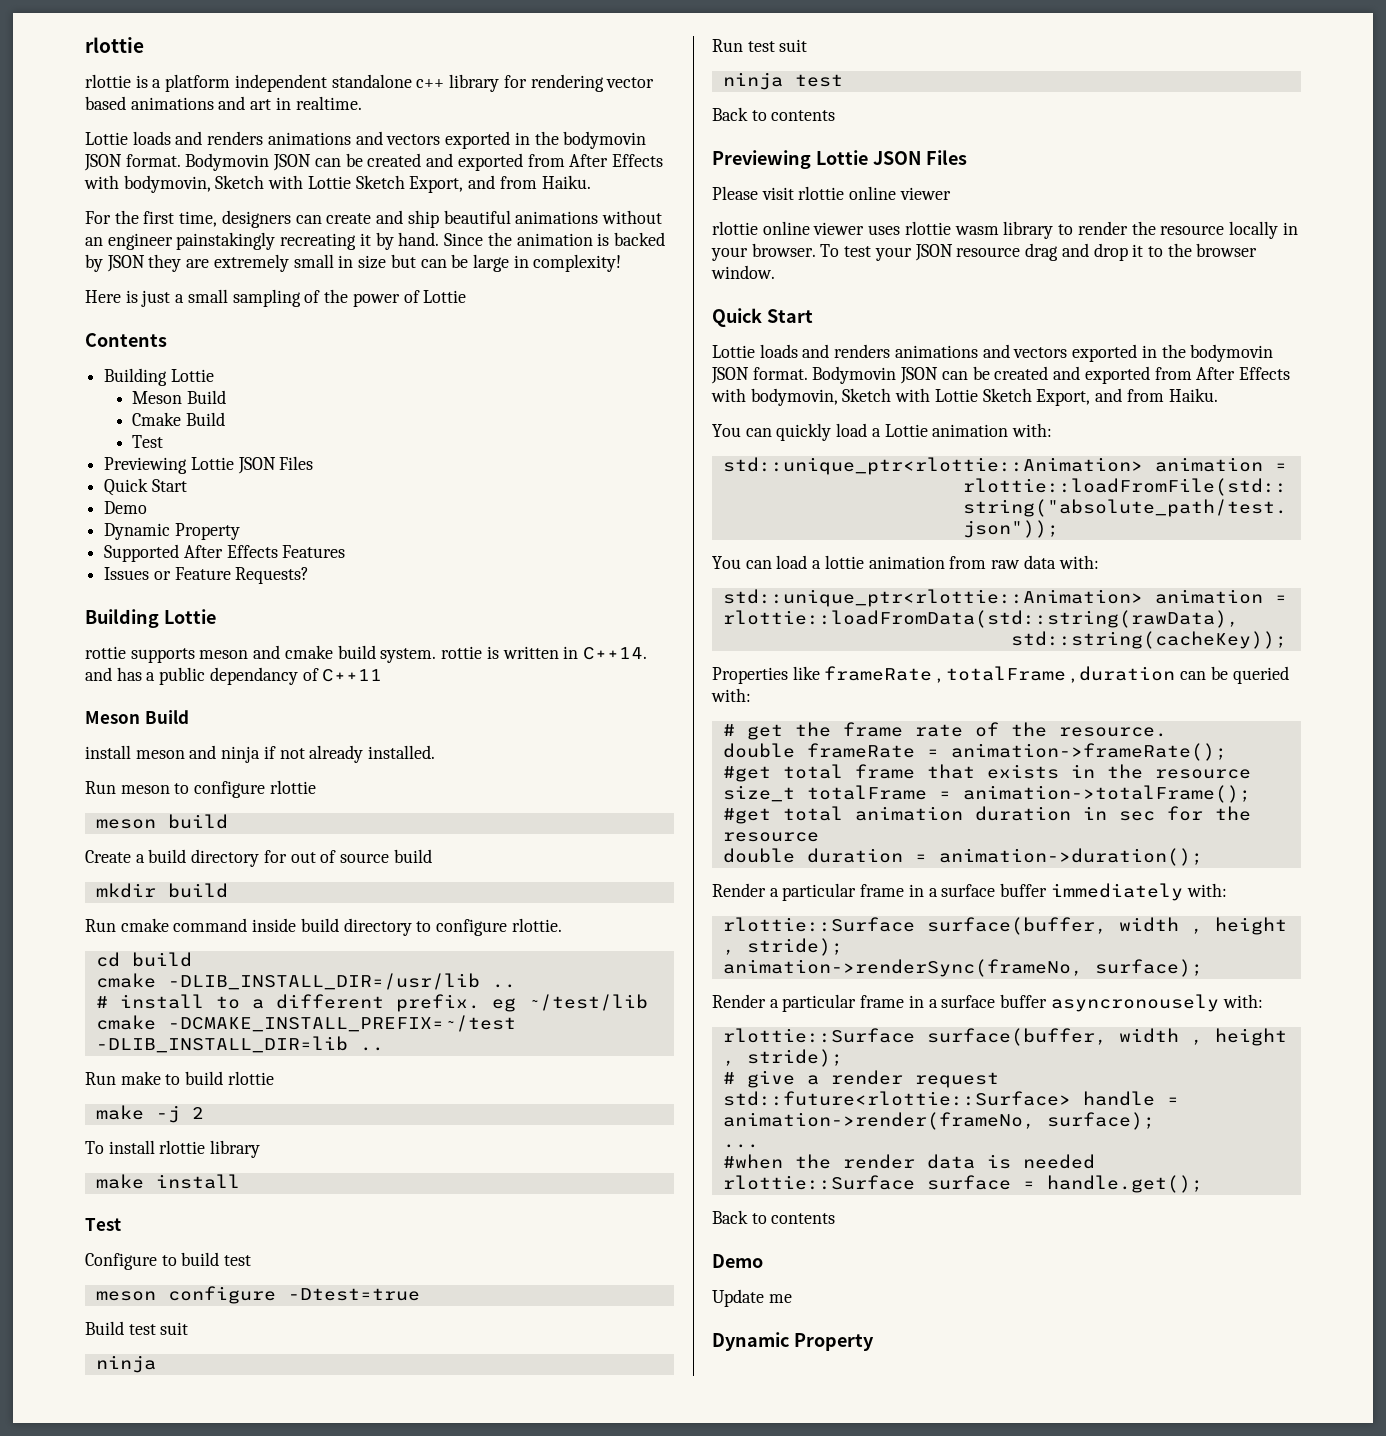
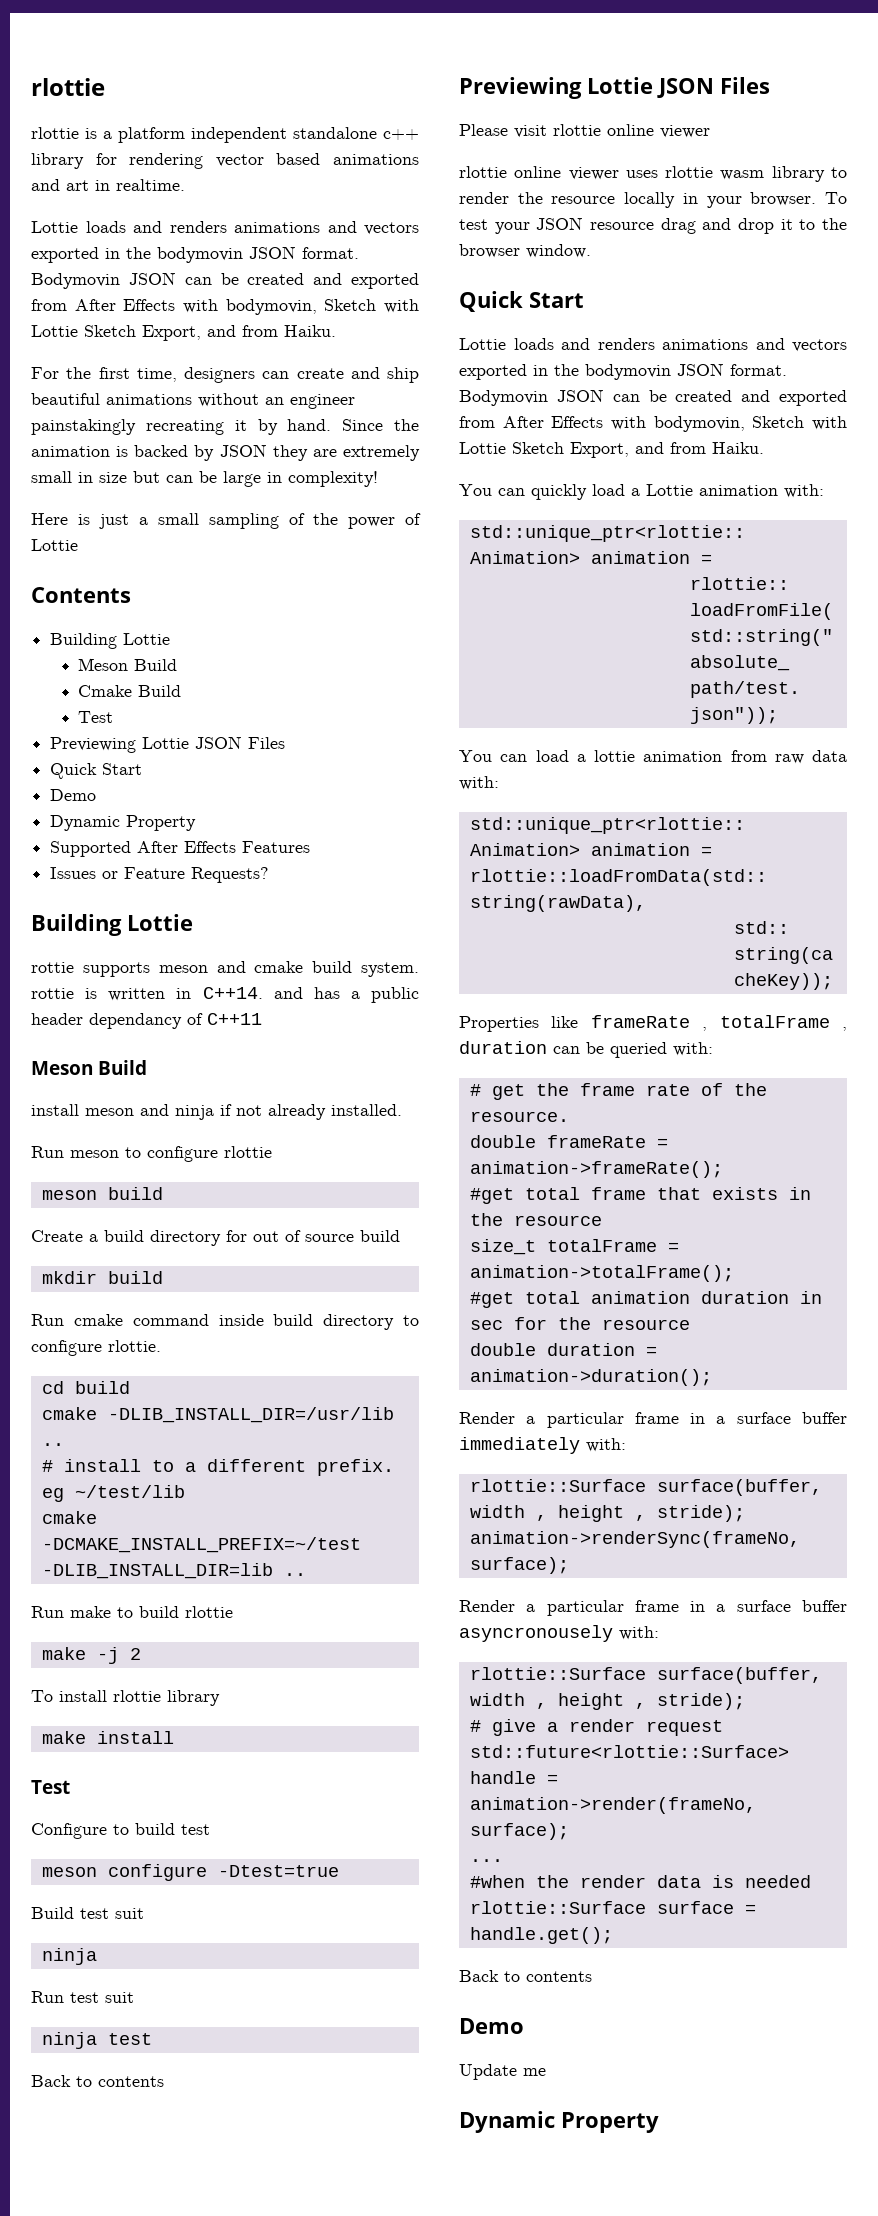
- rottie supports meson and cmake build system. rottie is written in C++14. and has a public dependancy of C++11
+ rottie supports meson and cmake build system. rottie is written in C++14. and has a public header dependancy of C++11

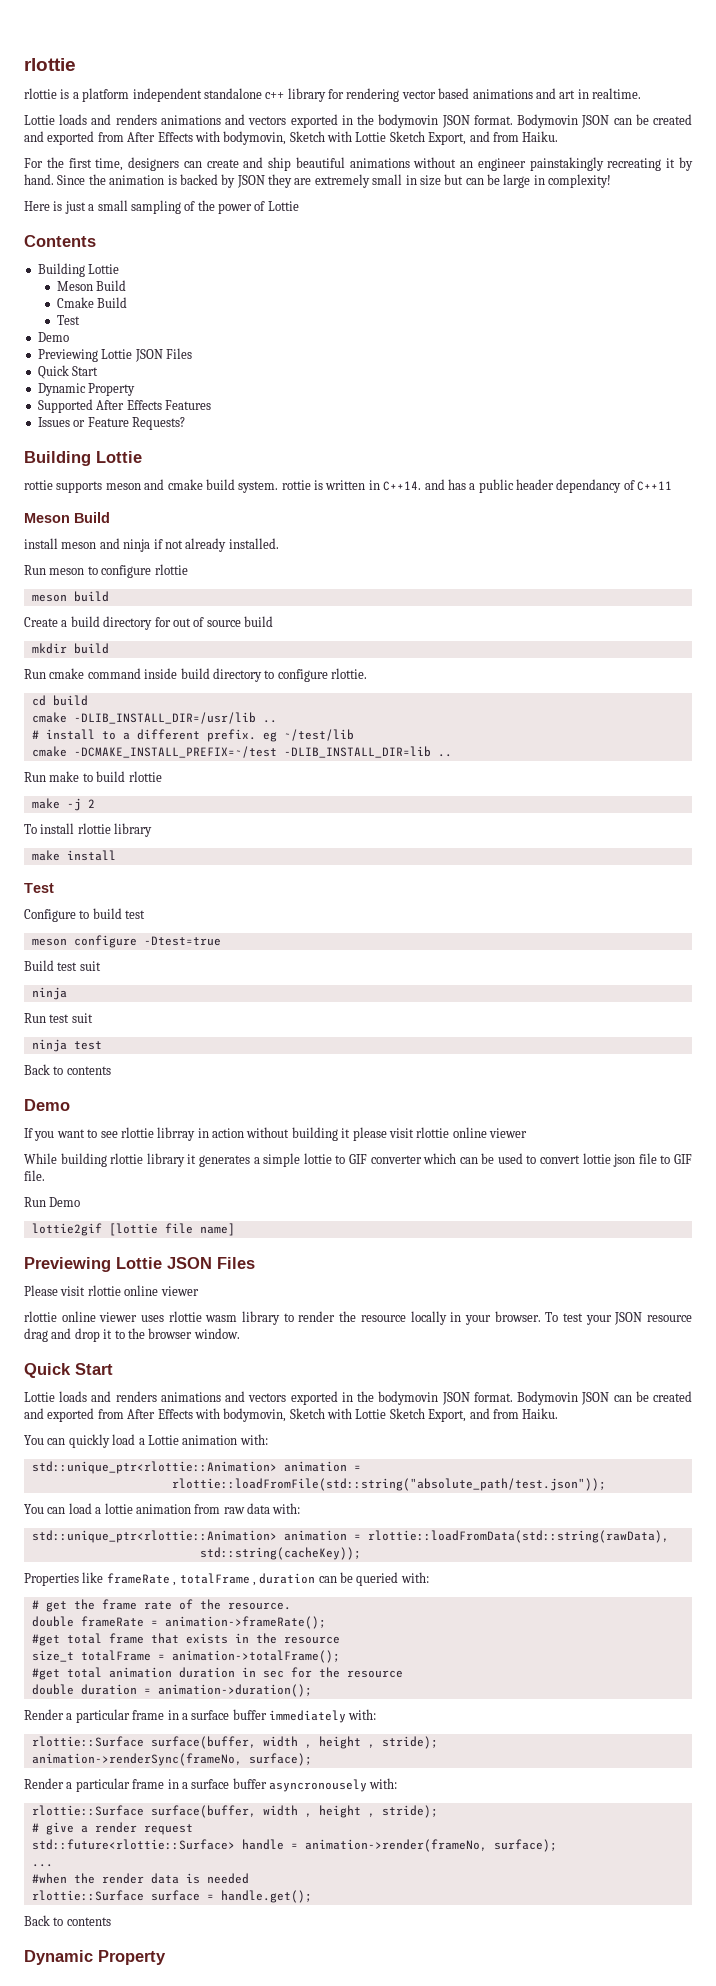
  Cmake Build
  Test
+ Demo
  Previewing Lottie JSON Files
  Quick Start
- Demo
  ninja test
  Back to contents
+ Demo
+ If you want to see rlottie librray in action without building it please visit rlottie online viewer
+ While building rlottie library it generates a simple lottie to GIF converter which can be used to convert lottie json file to GIF file.
+ Run Demo
+ lottie2gif [lottie file name]
  rlottie::Surface surface = handle.get();
  Back to contents
- Demo
- Update me

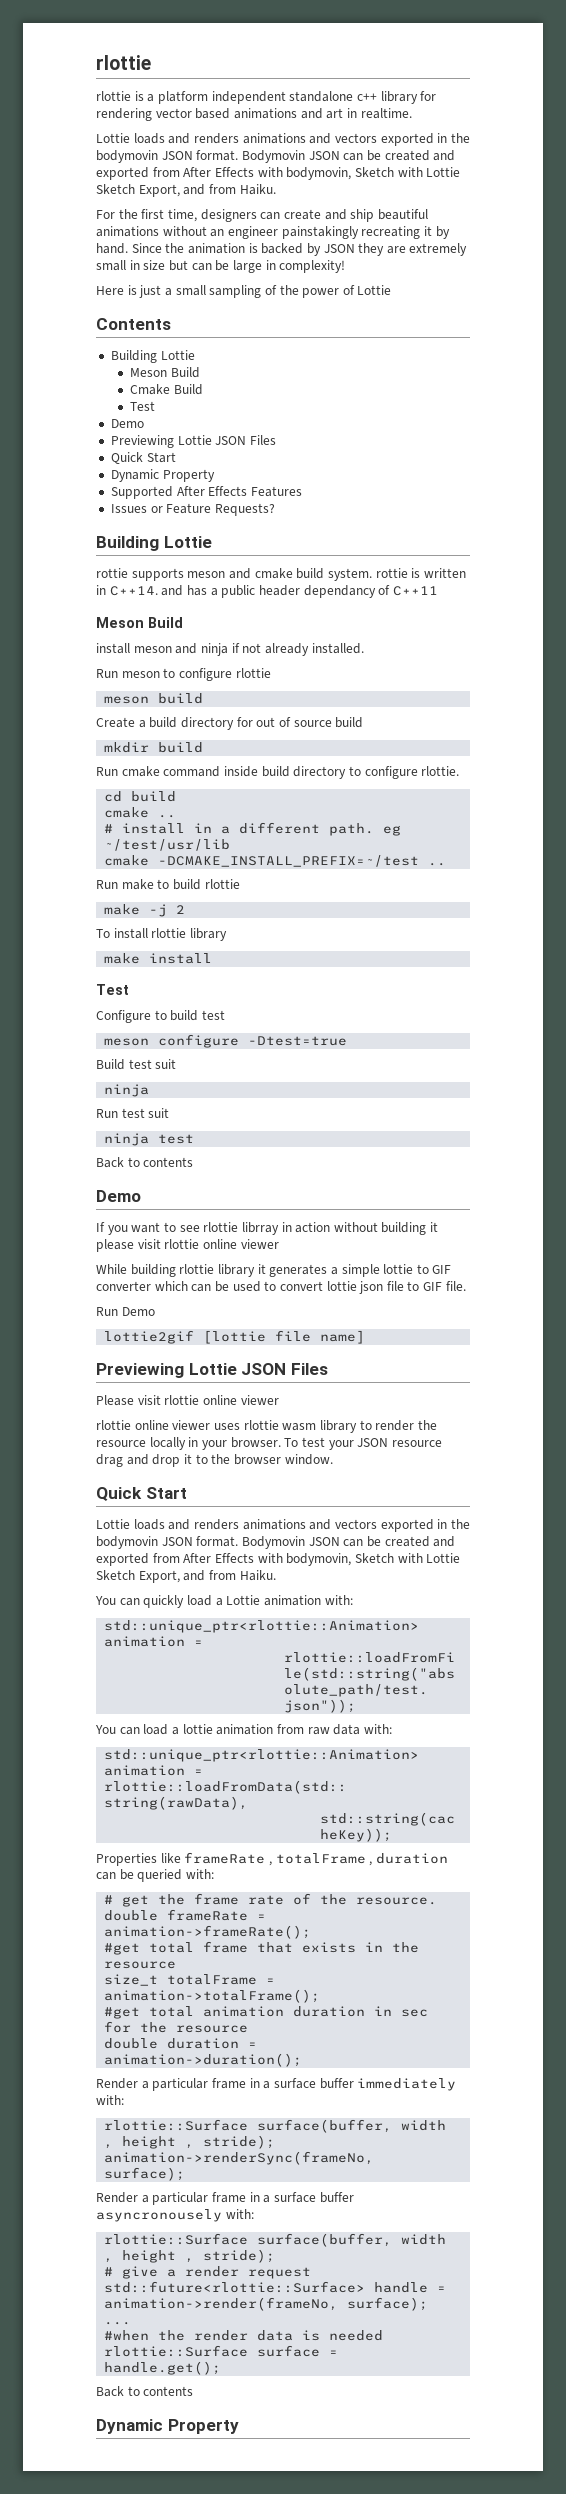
- cmake -DLIB_INSTALL_DIR=/usr/lib ..
+ cmake ..
- # install to a different prefix. eg ~/test/lib
+ # install in a different path. eg ~/test/usr/lib
- cmake -DCMAKE_INSTALL_PREFIX=~/test -DLIB_INSTALL_DIR=lib ..
+ cmake -DCMAKE_INSTALL_PREFIX=~/test ..

